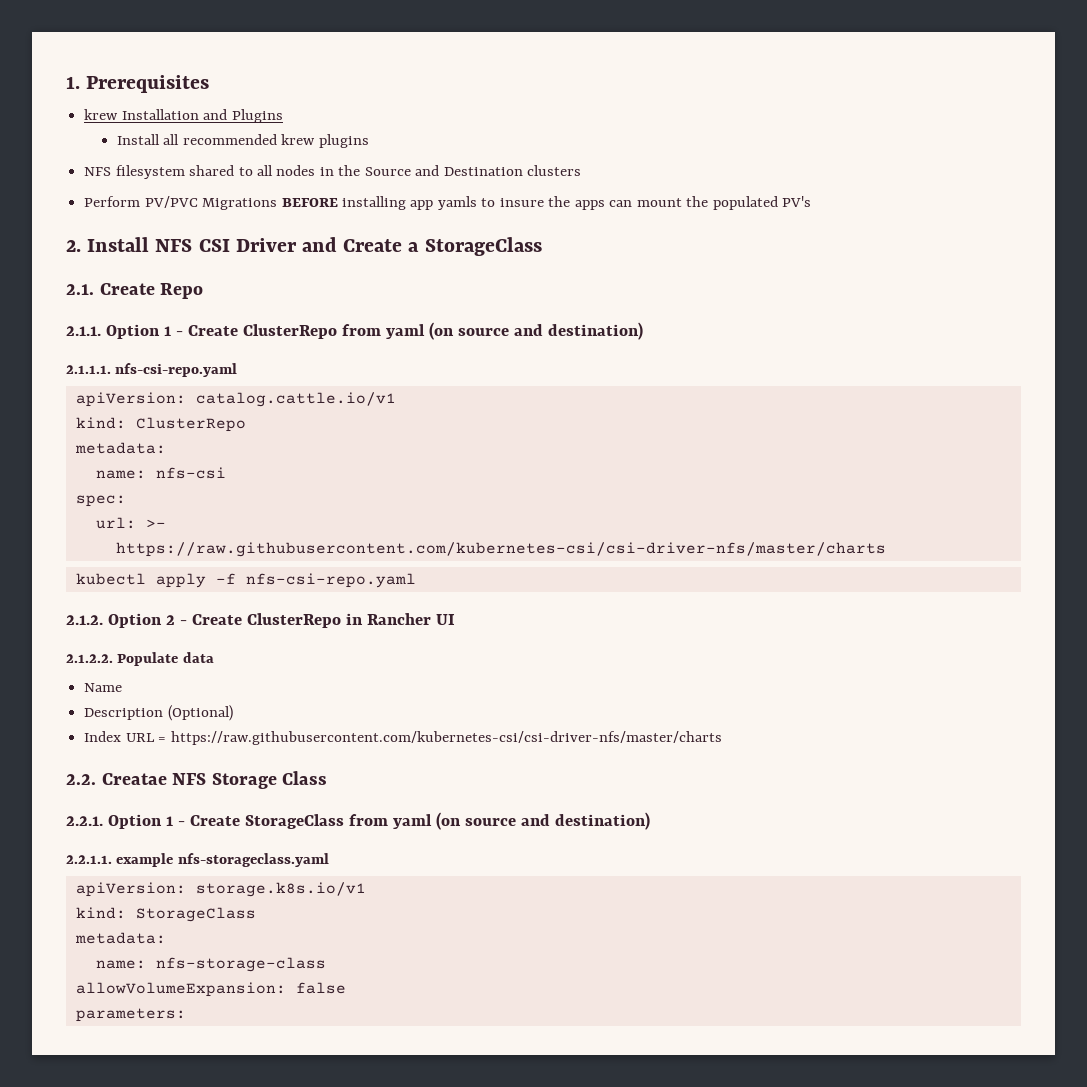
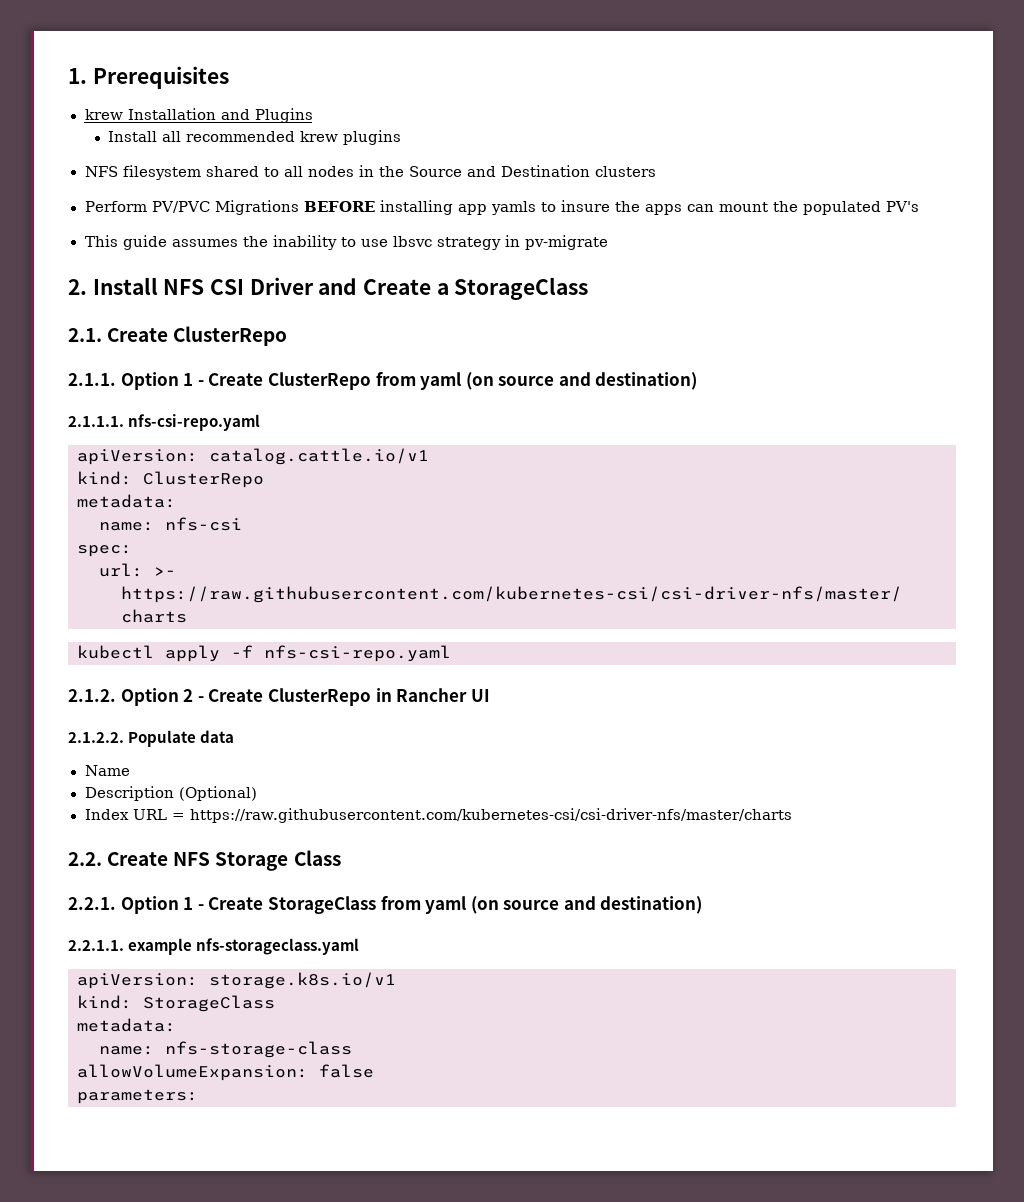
+ This guide assumes the inability to use lbsvc strategy in pv-migrate
- 2.1. Create Repo
+ 2.1. Create ClusterRepo
- 2.2. Creatae NFS Storage Class
+ 2.2. Create NFS Storage Class

